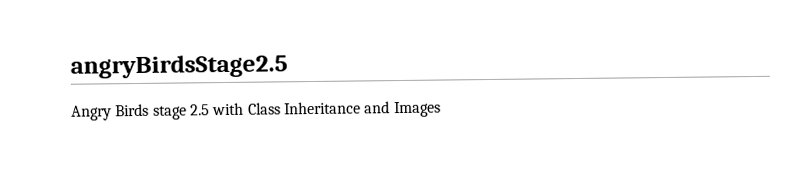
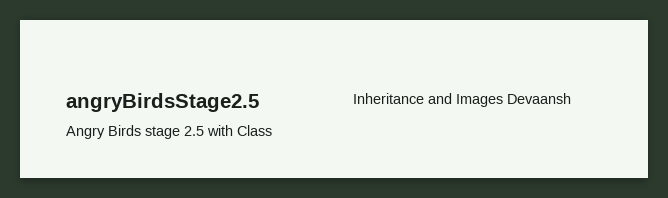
- Angry Birds stage 2.5 with Class Inheritance and Images
+ Angry Birds stage 2.5 with Class Inheritance and Images Devaansh

